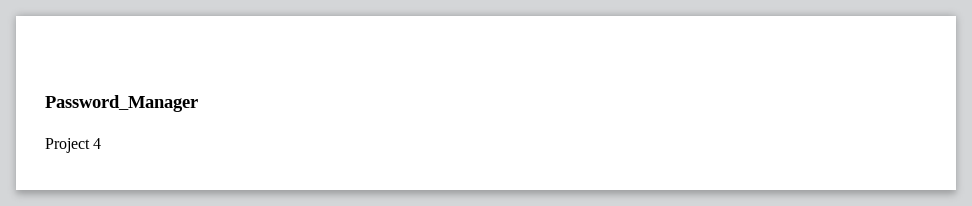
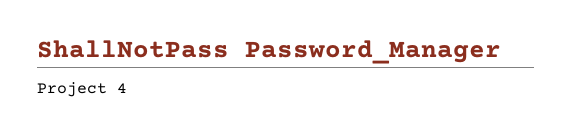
- Password_Manager
+ ShallNotPass Password_Manager

